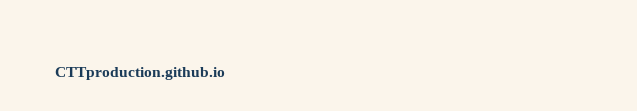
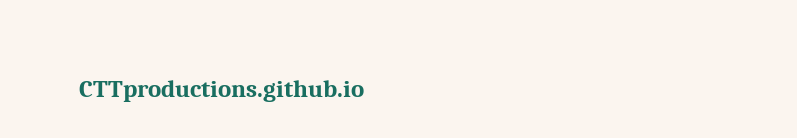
- CTTproduction.github.io
+ CTTproductions.github.io

